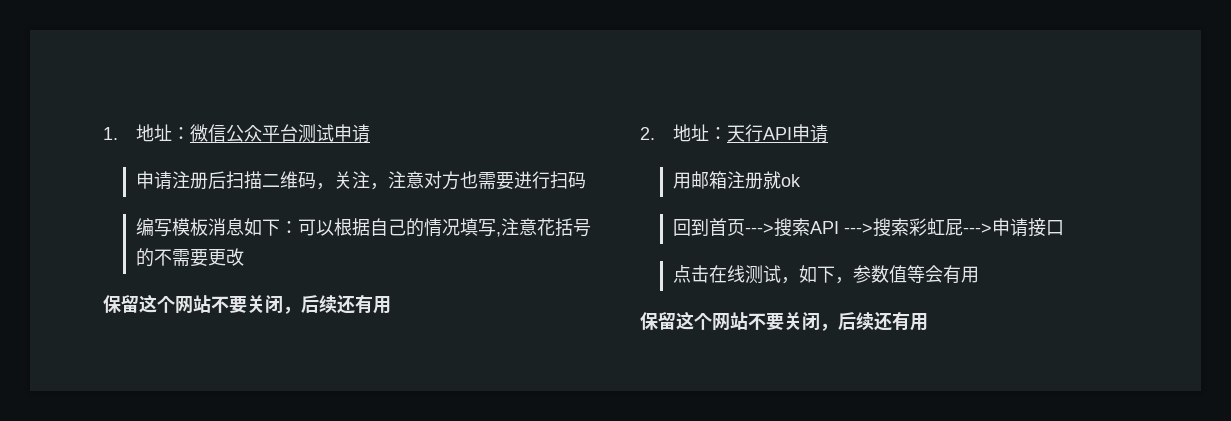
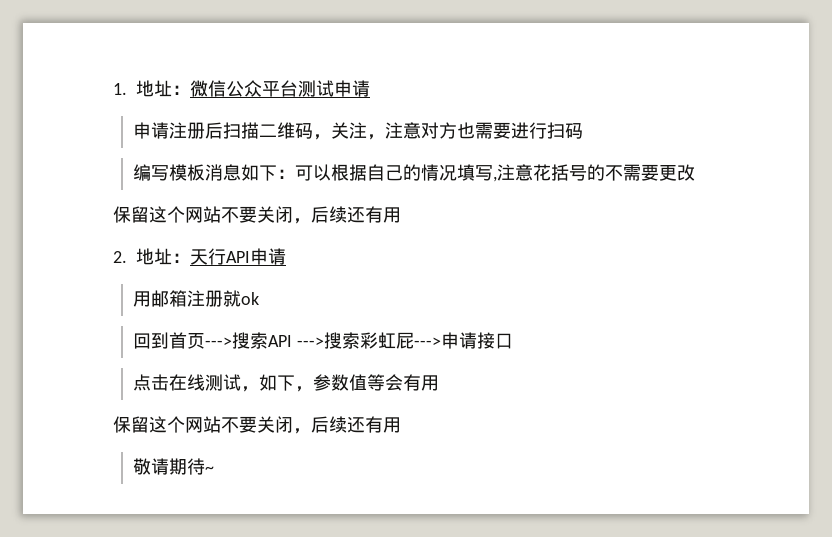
+ 敬请期待~

